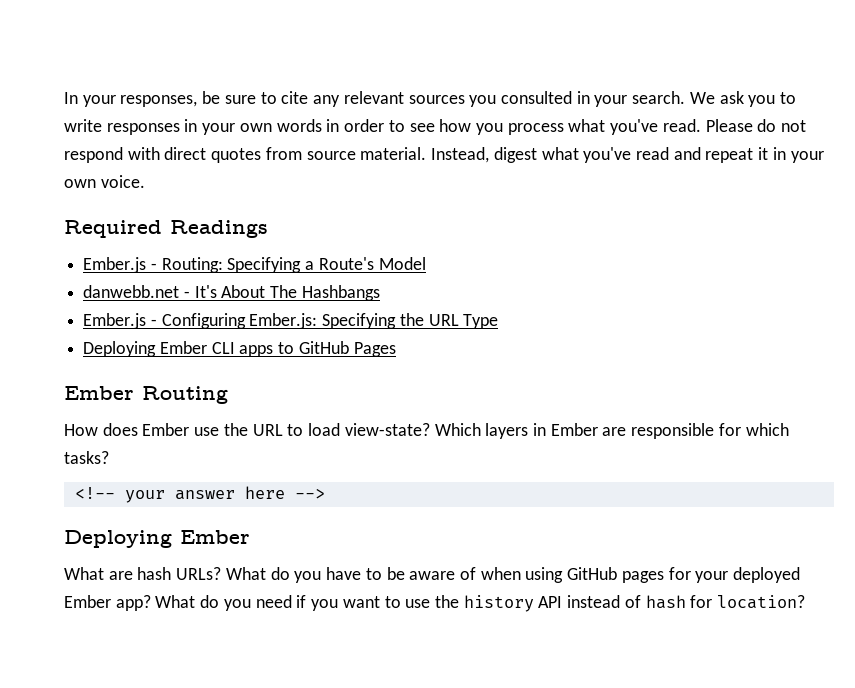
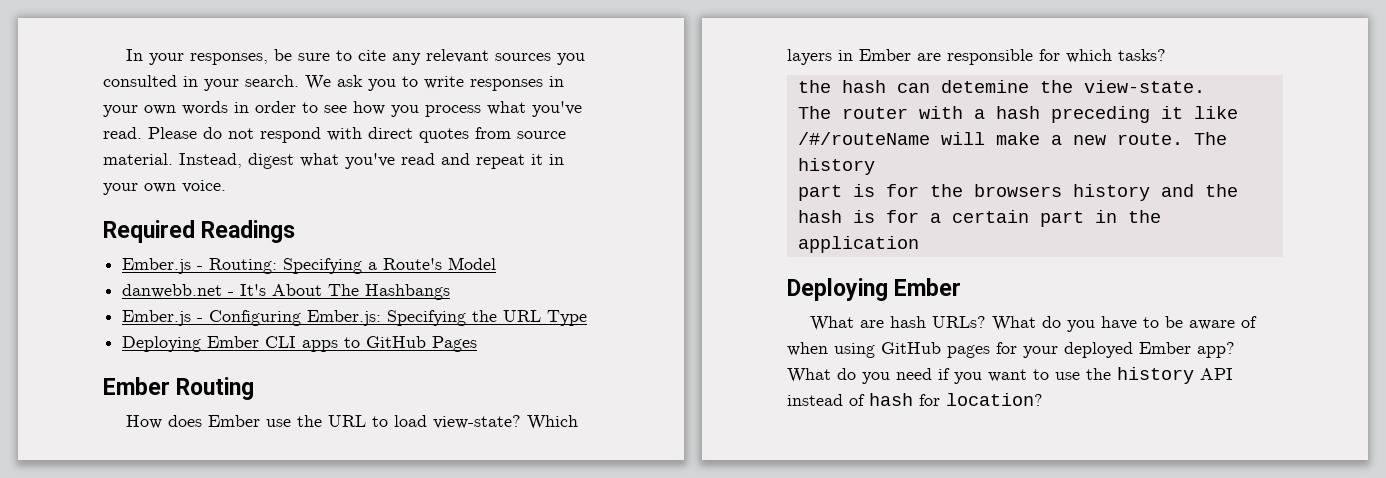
- <!-- your answer here -->
+ the hash can detemine the view-state.
+ The router with a hash preceding it like /#/routeName will make a new route. The history
+ part is for the browsers history and the hash is for a certain part in the application

